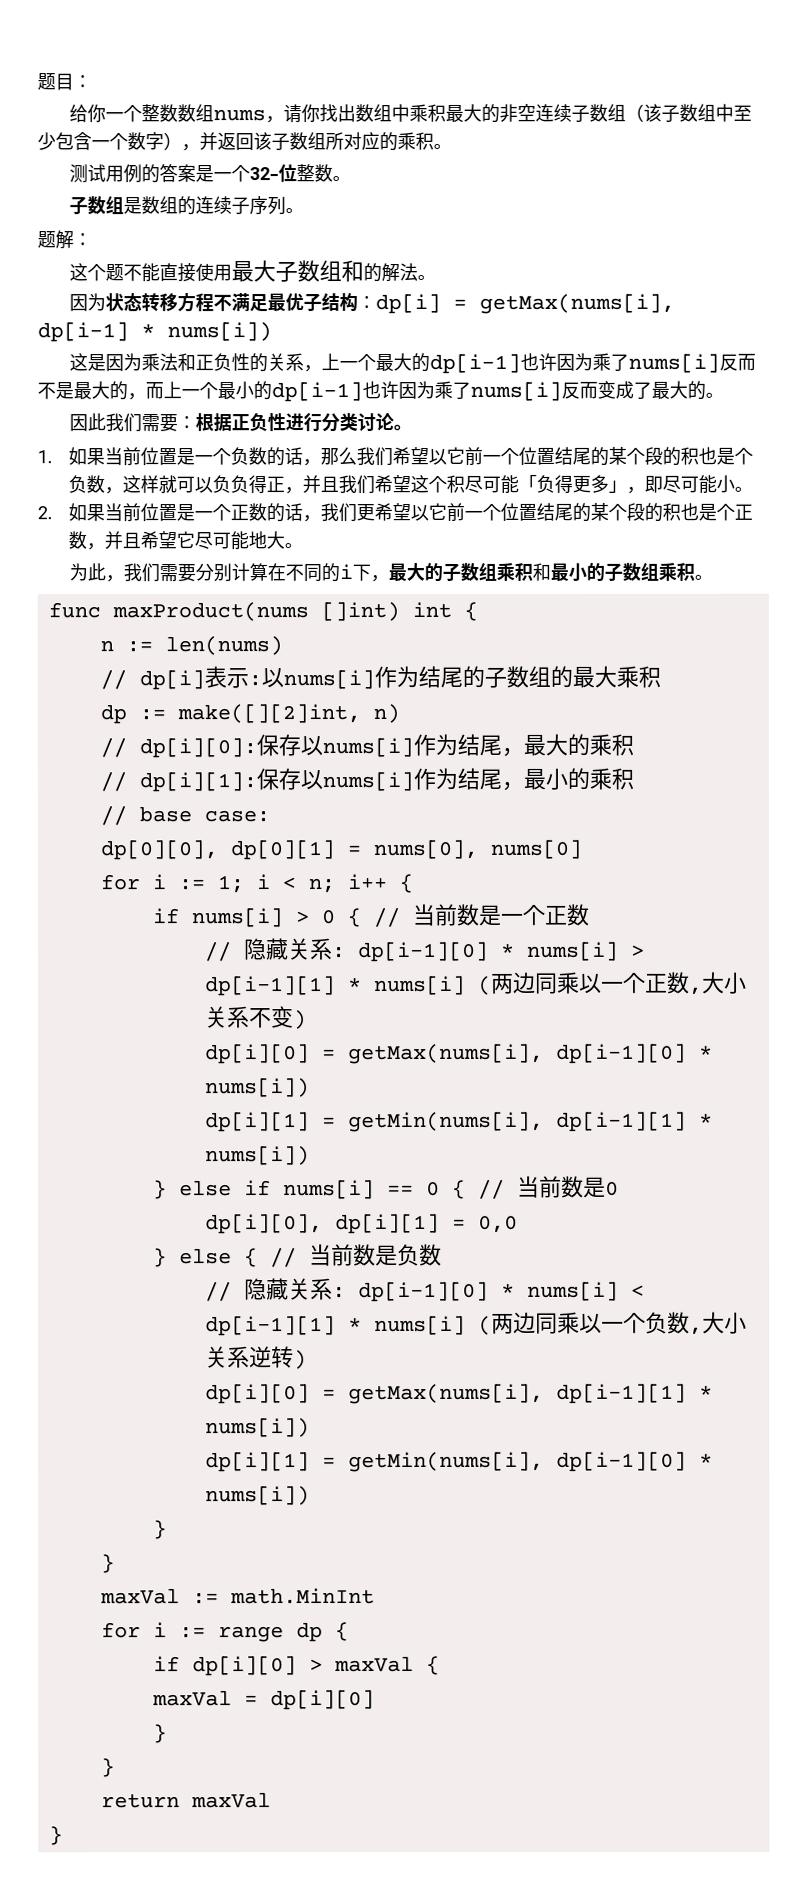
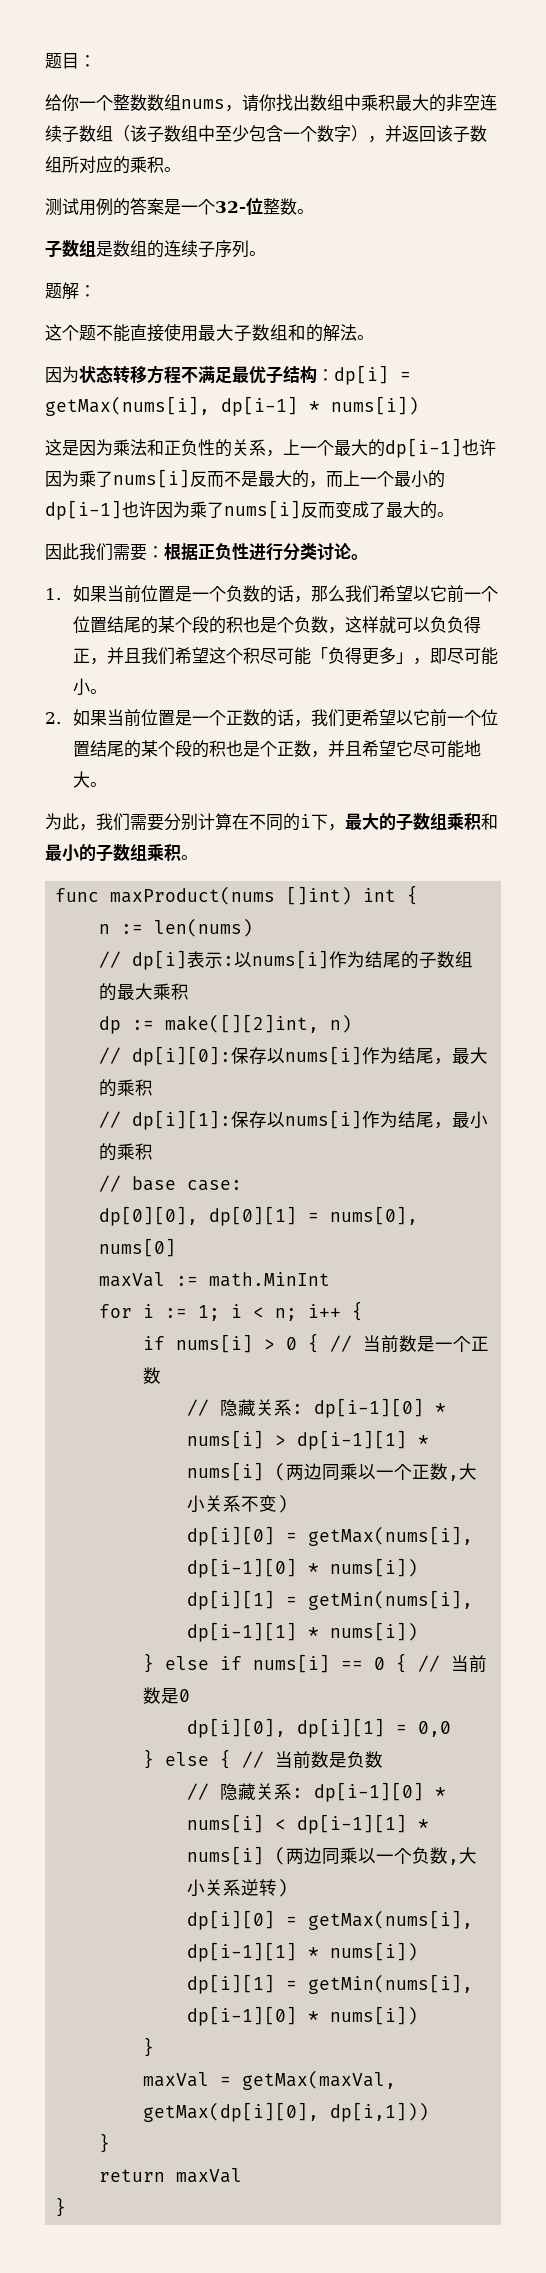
+ maxVal := math.MinInt
  dp[i][1] = getMin(nums[i], dp[i-1][0] * nums[i])
  }
- }
- maxVal := math.MinInt
- for i := range dp {
- if dp[i][0] > maxVal {
- maxVal = dp[i][0]
- }
+ maxVal = getMax(maxVal, getMax(dp[i][0], dp[i,1]))

